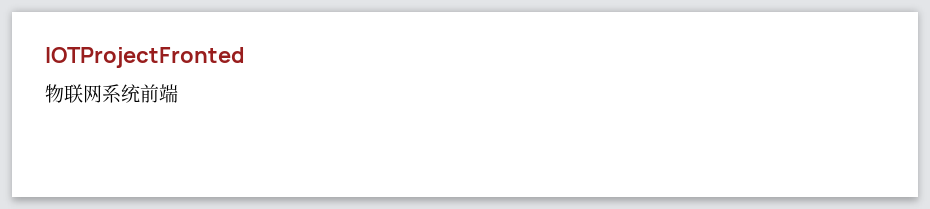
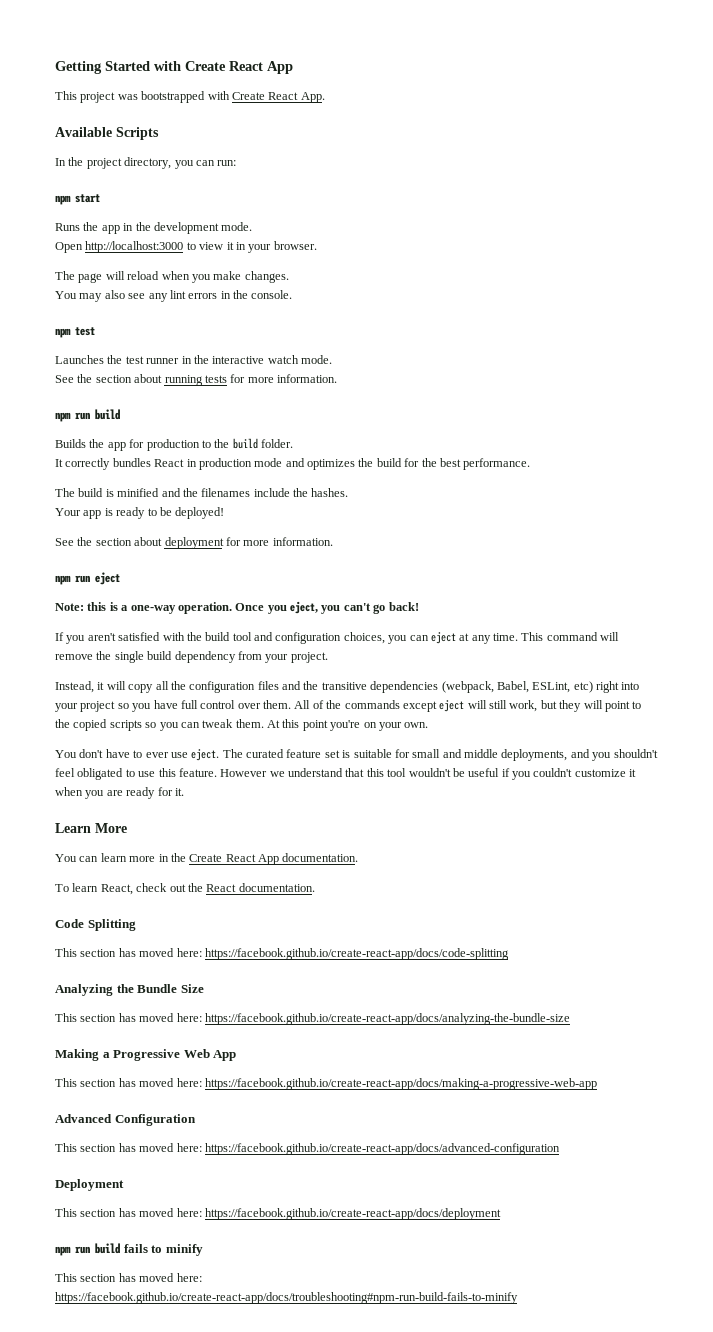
- IOTProjectFronted
- 物联网系统前端
+ Getting Started with Create React App
+ This project was bootstrapped with Create React App.
+ Available Scripts
+ In the project directory, you can run:
+ npm start
+ Runs the app in the development mode.
+ Open http://localhost:3000 to view it in your browser.
+ The page will reload when you make changes.
+ You may also see any lint errors in the console.
+ npm test
+ Launches the test runner in the interactive watch mode.
+ See the section about running tests for more information.
+ npm run build
+ Builds the app for production to the build folder.
+ It correctly bundles React in production mode and optimizes the build for the best performance.
+ The build is minified and the filenames include the hashes.
+ Your app is ready to be deployed!
+ See the section about deployment for more information.
+ npm run eject
+ Note: this is a one-way operation. Once you eject, you can't go back!
+ If you aren't satisfied with the build tool and configuration choices, you can eject at any time. This command will remove the single build dependency from your project.
+ Instead, it will copy all the configuration files and the transitive dependencies (webpack, Babel, ESLint, etc) right into your project so you have full control over them. All of the commands except eject will still work, but they will point to the copied scripts so you can tweak them. At this point you're on your own.
+ You don't have to ever use eject. The curated feature set is suitable for small and middle deployments, and you shouldn't feel obligated to use this feature. However we understand that this tool wouldn't be useful if you couldn't customize it when you are ready for it.
+ Learn More
+ You can learn more in the Create React App documentation.
+ To learn React, check out the React documentation.
+ Code Splitting
+ This section has moved here: https://facebook.github.io/create-react-app/docs/code-splitting
+ Analyzing the Bundle Size
+ This section has moved here: https://facebook.github.io/create-react-app/docs/analyzing-the-bundle-size
+ Making a Progressive Web App
+ This section has moved here: https://facebook.github.io/create-react-app/docs/making-a-progressive-web-app
+ Advanced Configuration
+ This section has moved here: https://facebook.github.io/create-react-app/docs/advanced-configuration
+ Deployment
+ This section has moved here: https://facebook.github.io/create-react-app/docs/deployment
+ npm run build fails to minify
+ This section has moved here: https://facebook.github.io/create-react-app/docs/troubleshooting#npm-run-build-fails-to-minify

